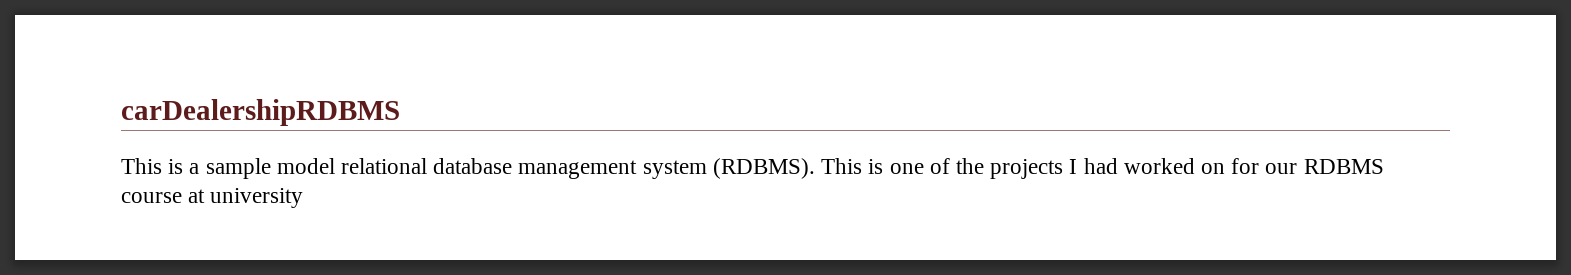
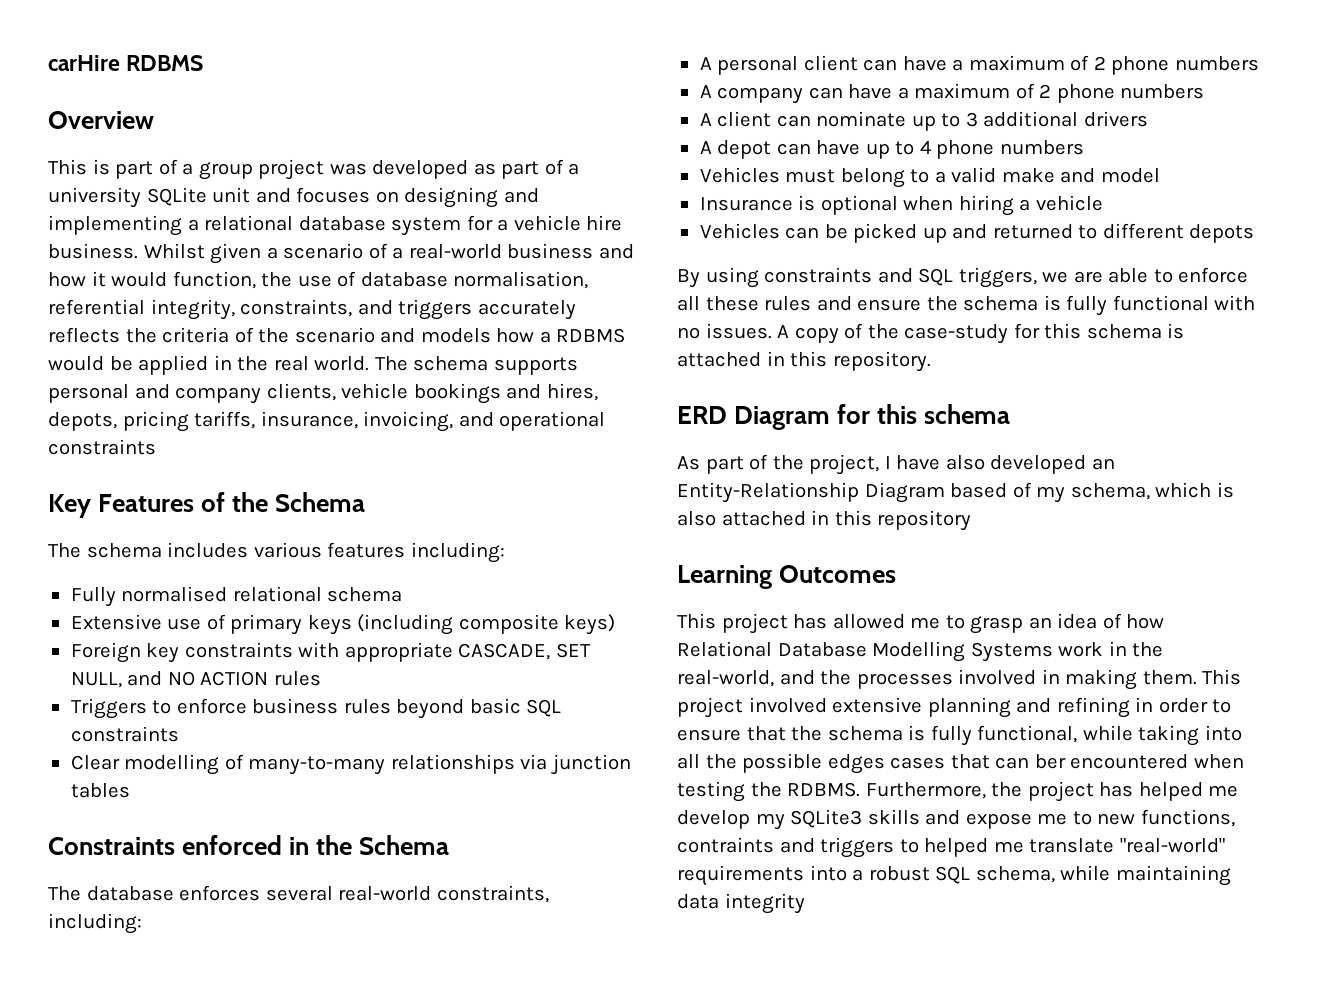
- carDealershipRDBMS
- This is a sample model relational database management system (RDBMS). This is one of the projects I had worked on for our RDBMS course at university
+ carHire RDBMS
+ Overview
+ This is part of a group project was developed as part of a university SQLite unit and focuses on designing and implementing a relational database system for a vehicle hire business. Whilst given a scenario of a real-world business and how it would function, the use of database normalisation, referential integrity, constraints, and triggers accurately reflects the criteria of the scenario and models how a RDBMS would be applied in the real world. The schema supports personal and company clients, vehicle bookings and hires, depots, pricing tariffs, insurance, invoicing, and operational constraints
+ Key Features of the Schema
+ The schema includes various features including:
+ Fully normalised relational schema
+ Extensive use of primary keys (including composite keys)
+ Foreign key constraints with appropriate CASCADE, SET NULL, and NO ACTION rules
+ Triggers to enforce business rules beyond basic SQL constraints
+ Clear modelling of many-to-many relationships via junction tables
+ Constraints enforced in the Schema
+ The database enforces several real-world constraints, including:
+ A personal client can have a maximum of 2 phone numbers
+ A company can have a maximum of 2 phone numbers
+ A client can nominate up to 3 additional drivers
+ A depot can have up to 4 phone numbers
+ Vehicles must belong to a valid make and model
+ Insurance is optional when hiring a vehicle
+ Vehicles can be picked up and returned to different depots
+ By using constraints and SQL triggers, we are able to enforce all these rules and ensure the schema is fully functional with no issues. A copy of the case-study for this schema is attached in this repository.
+ ERD Diagram for this schema
+ As part of the project, I have also developed an Entity-Relationship Diagram based of my schema, which is also attached in this repository
+ Learning Outcomes
+ This project has allowed me to grasp an idea of how Relational Database Modelling Systems work in the real-world, and the processes involved in making them. This project involved extensive planning and refining in order to ensure that the schema is fully functional, while taking into all the possible edges cases that can ber encountered when testing the RDBMS. Furthermore, the project has helped me develop my SQLite3 skills and expose me to new functions, contraints and triggers to helped me translate "real-world" requirements into a robust SQL schema, while maintaining data integrity

